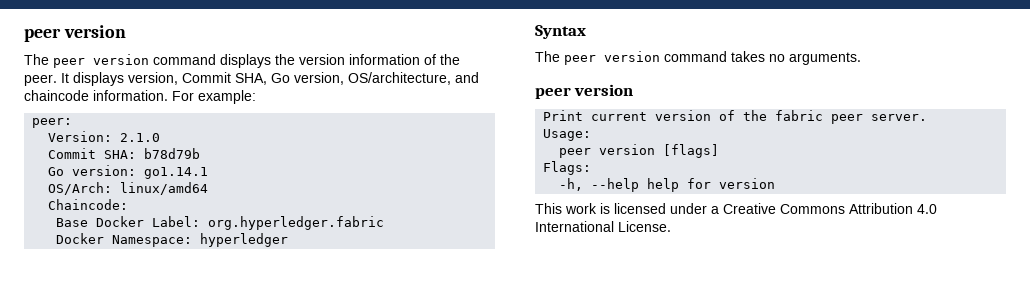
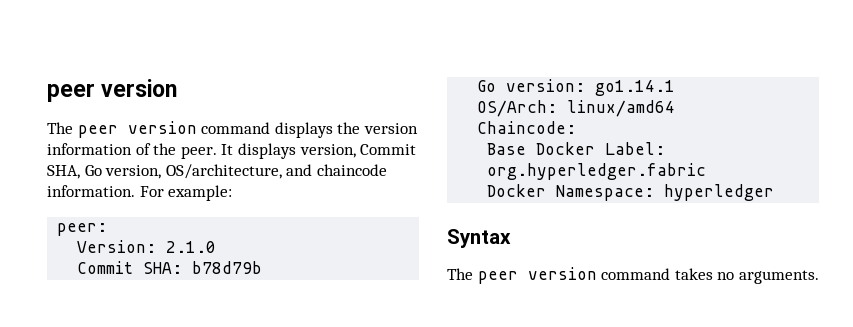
  The peer version command takes no arguments.
- peer version
- Print current version of the fabric peer server.
- Usage:
- peer version [flags]
- Flags:
- -h, --help help for version
- This work is licensed under a Creative Commons Attribution 4.0 International License.

